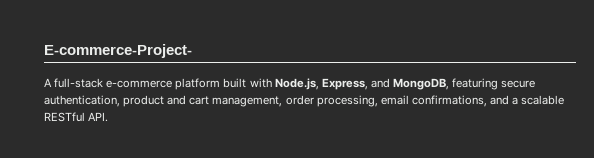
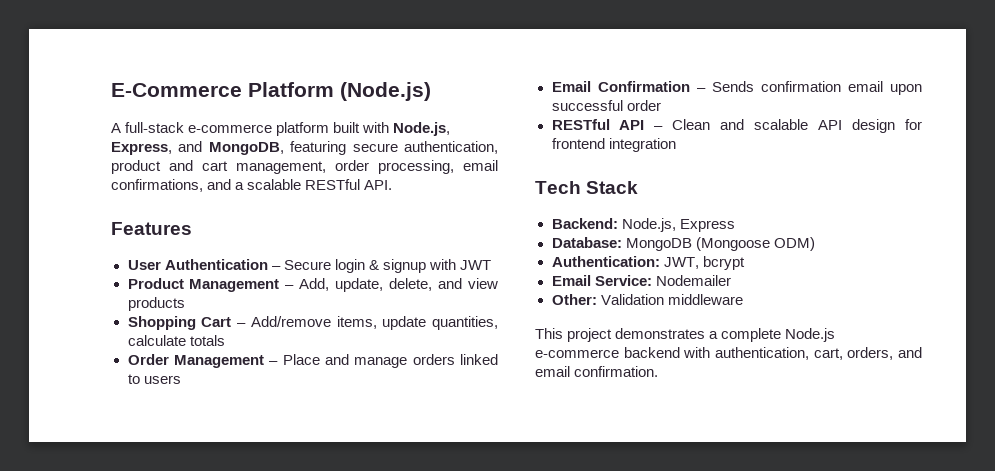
- E-commerce-Project-
+ E-Commerce Platform (Node.js)
+ Features
+ User Authentication – Secure login & signup with JWT
+ Product Management – Add, update, delete, and view products
+ Shopping Cart – Add/remove items, update quantities, calculate totals
+ Order Management – Place and manage orders linked to users
+ Email Confirmation – Sends confirmation email upon successful order
+ RESTful API – Clean and scalable API design for frontend integration
+ Tech Stack
+ Backend: Node.js, Express
+ Database: MongoDB (Mongoose ODM)
+ Authentication: JWT, bcrypt
+ Email Service: Nodemailer
+ Other: Validation middleware
+ This project demonstrates a complete Node.js e-commerce backend with authentication, cart, orders, and email confirmation.

